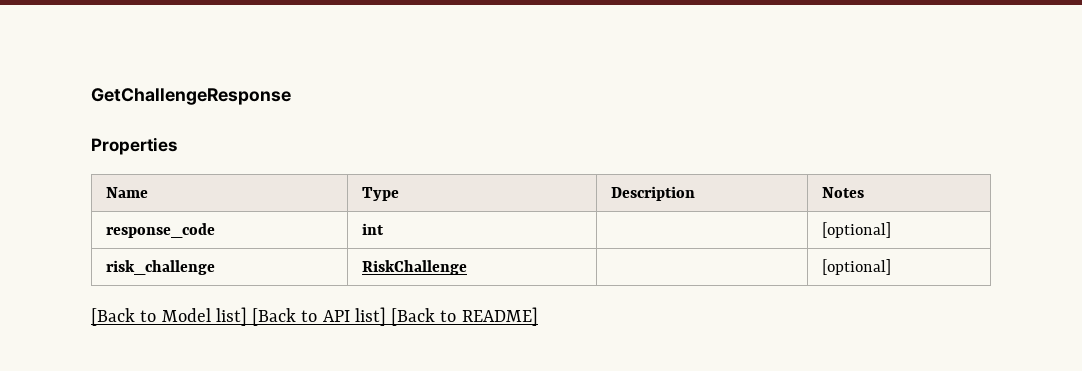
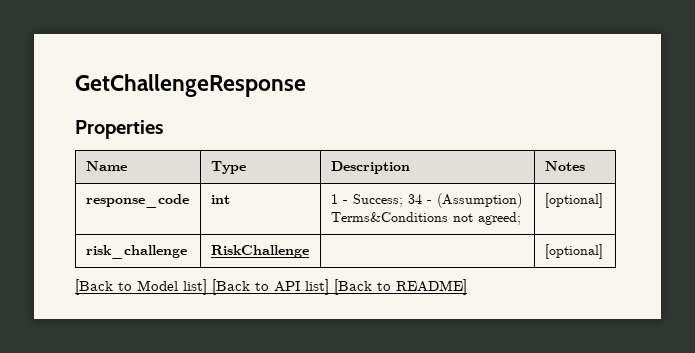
- response_code | int | | [optional]
+ response_code | int | 1 - Success; 34 - (Assumption) Terms&Conditions not agreed; | [optional]

